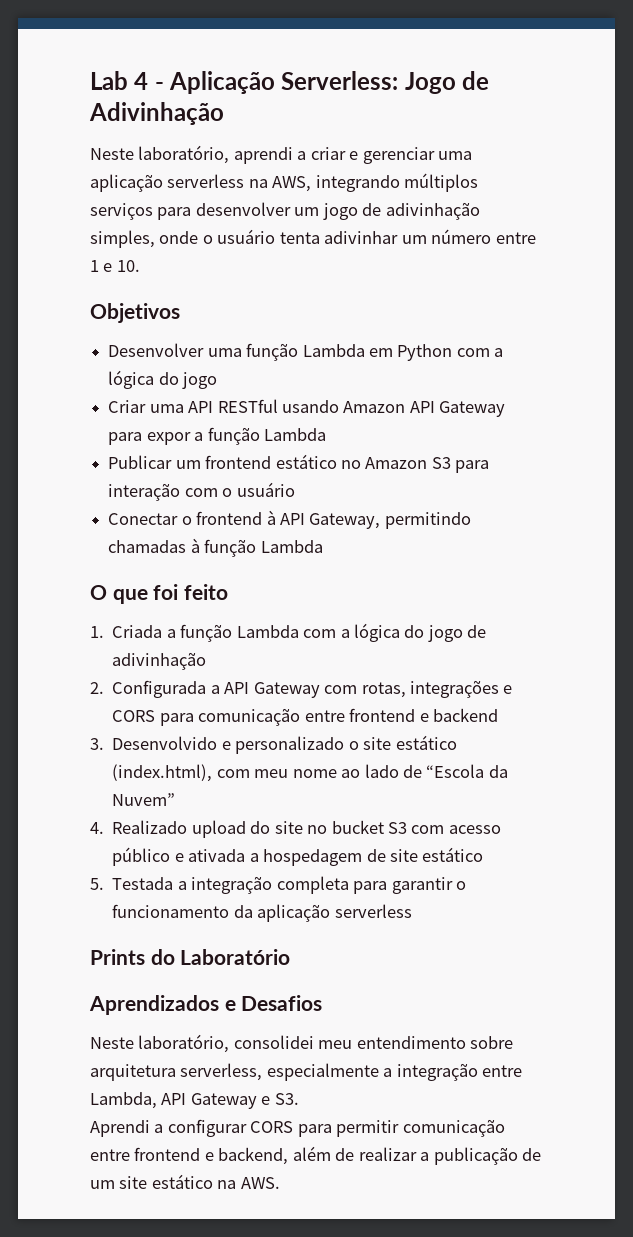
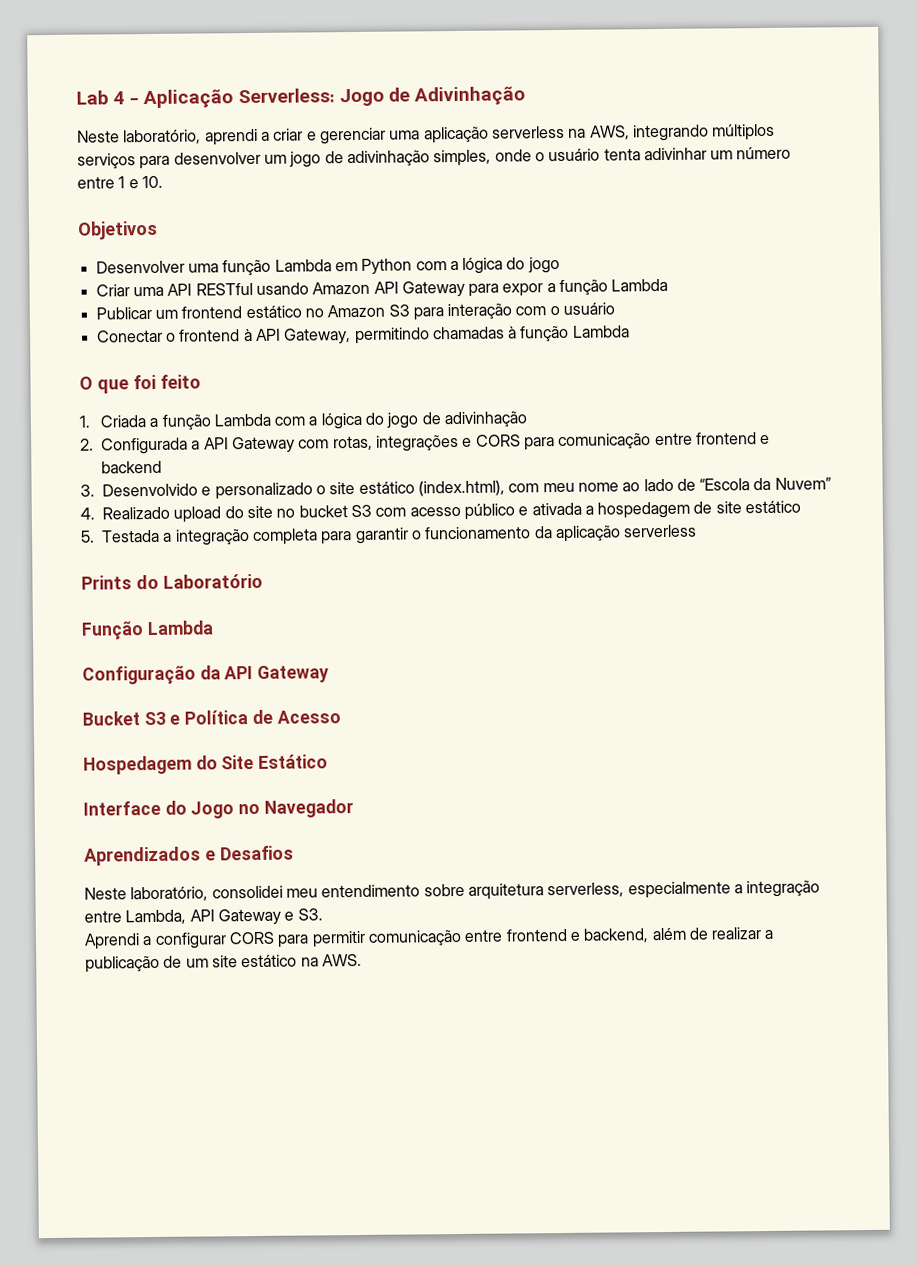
+ Função Lambda
+ Configuração da API Gateway
+ Bucket S3 e Política de Acesso
+ Hospedagem do Site Estático
+ Interface do Jogo no Navegador

